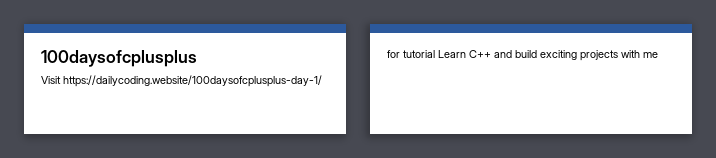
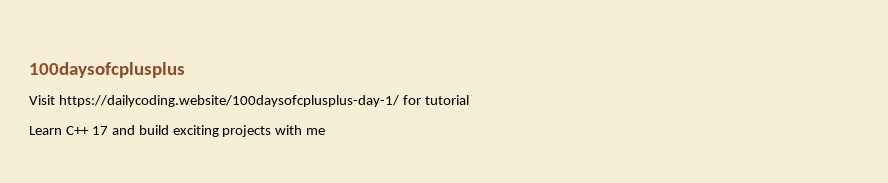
- Visit https://dailycoding.website/100daysofcplusplus-day-1/ for tutorial Learn C++ and build exciting projects with me
+ Visit https://dailycoding.website/100daysofcplusplus-day-1/ for tutorial
+ Learn C++ 17 and build exciting projects with me

